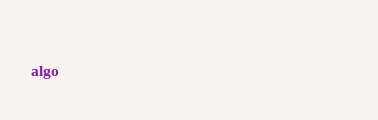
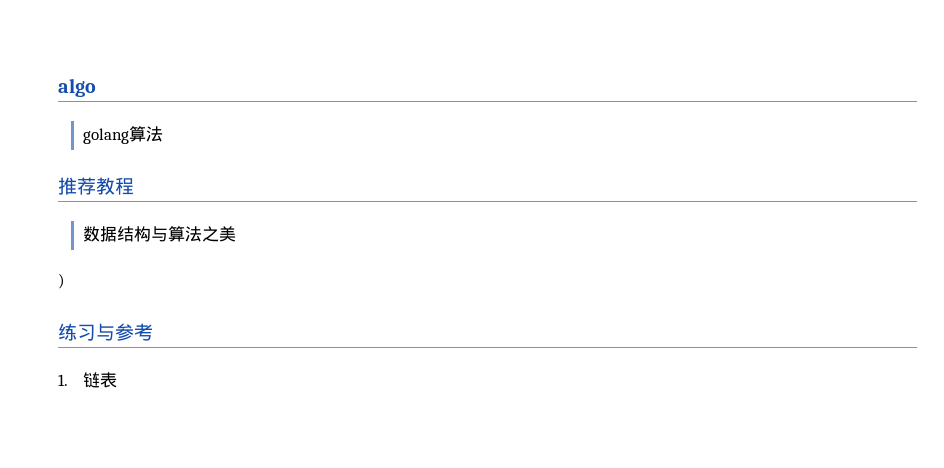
+ golang算法
+ 推荐教程
+ 数据结构与算法之美
+ )
+ 练习与参考
+ 1.链表

